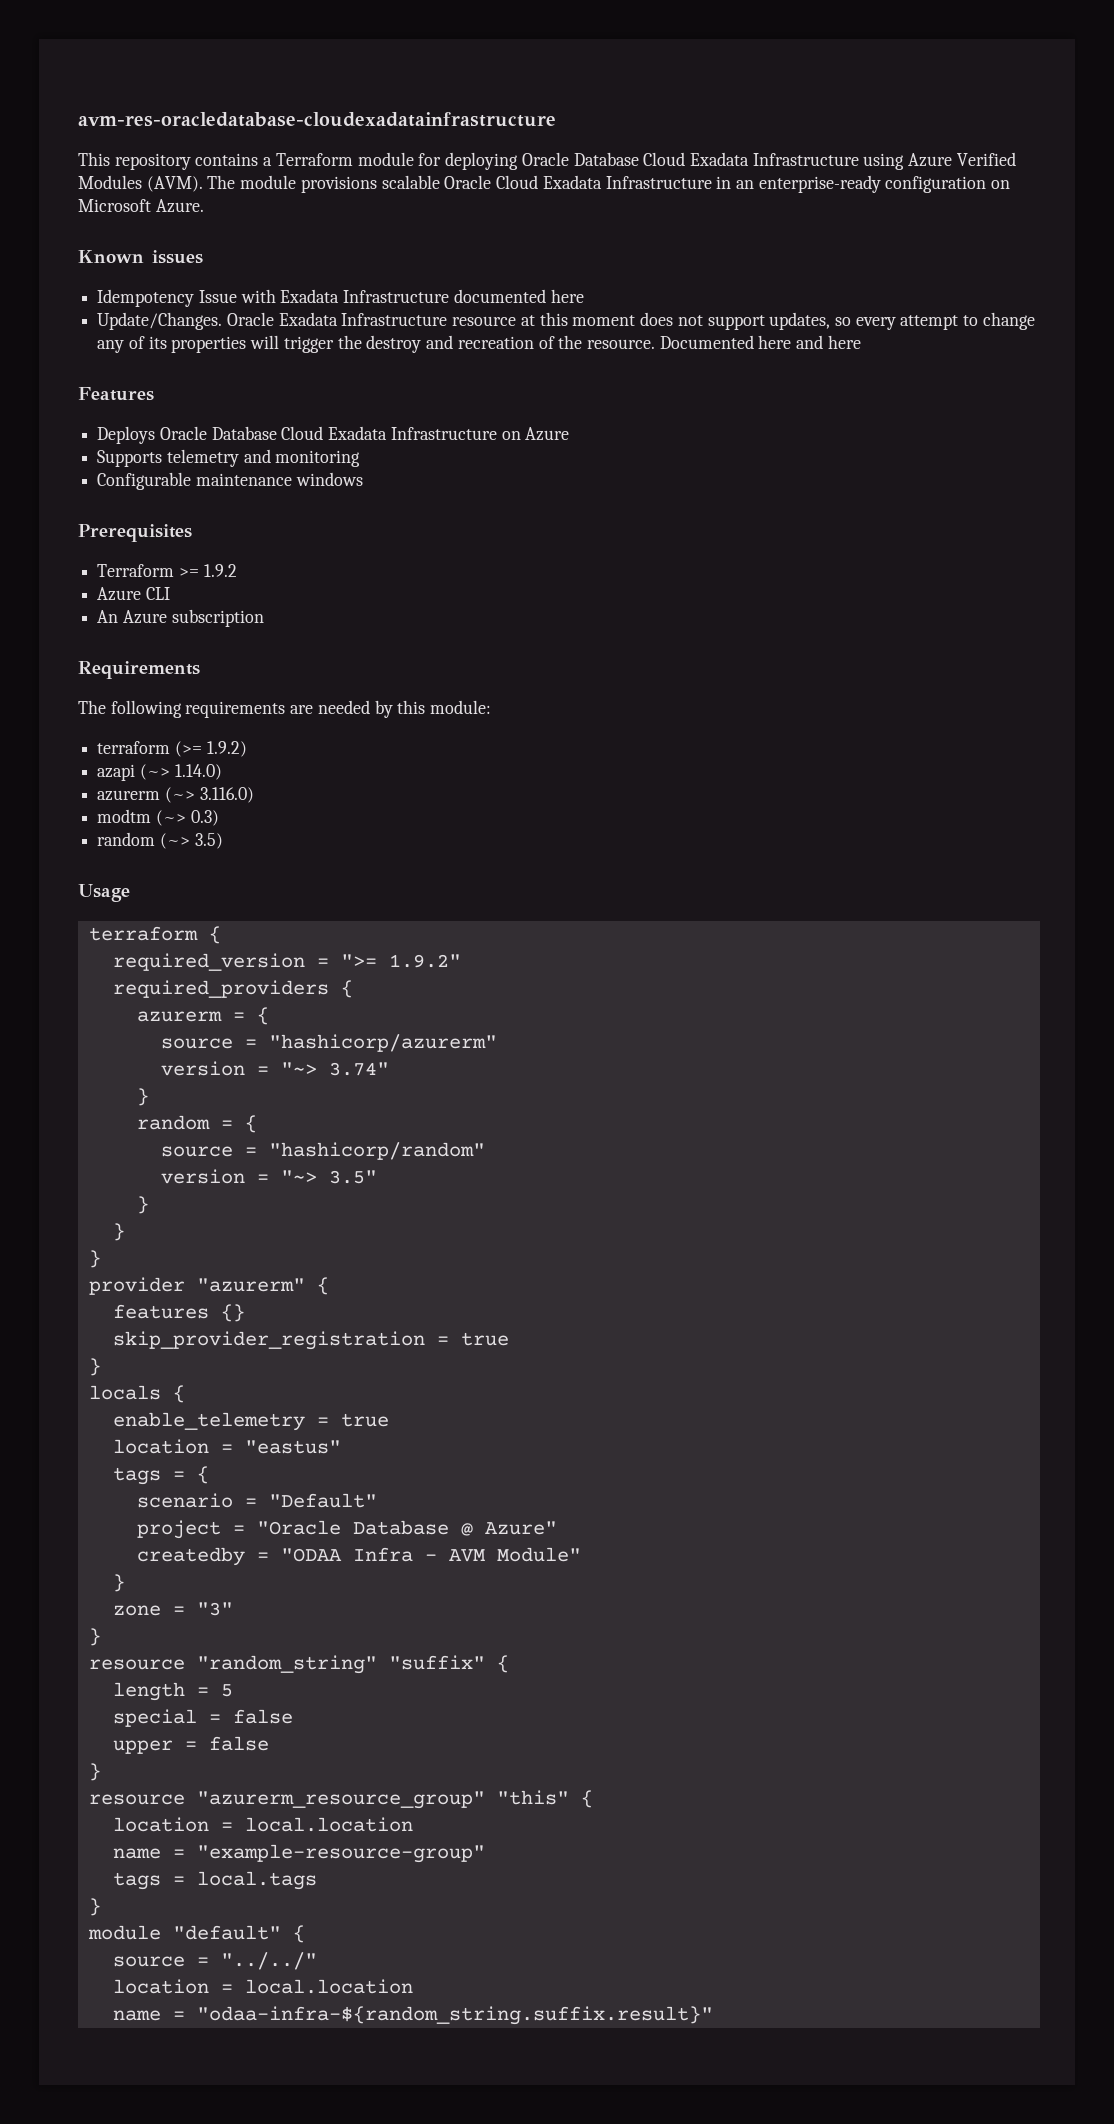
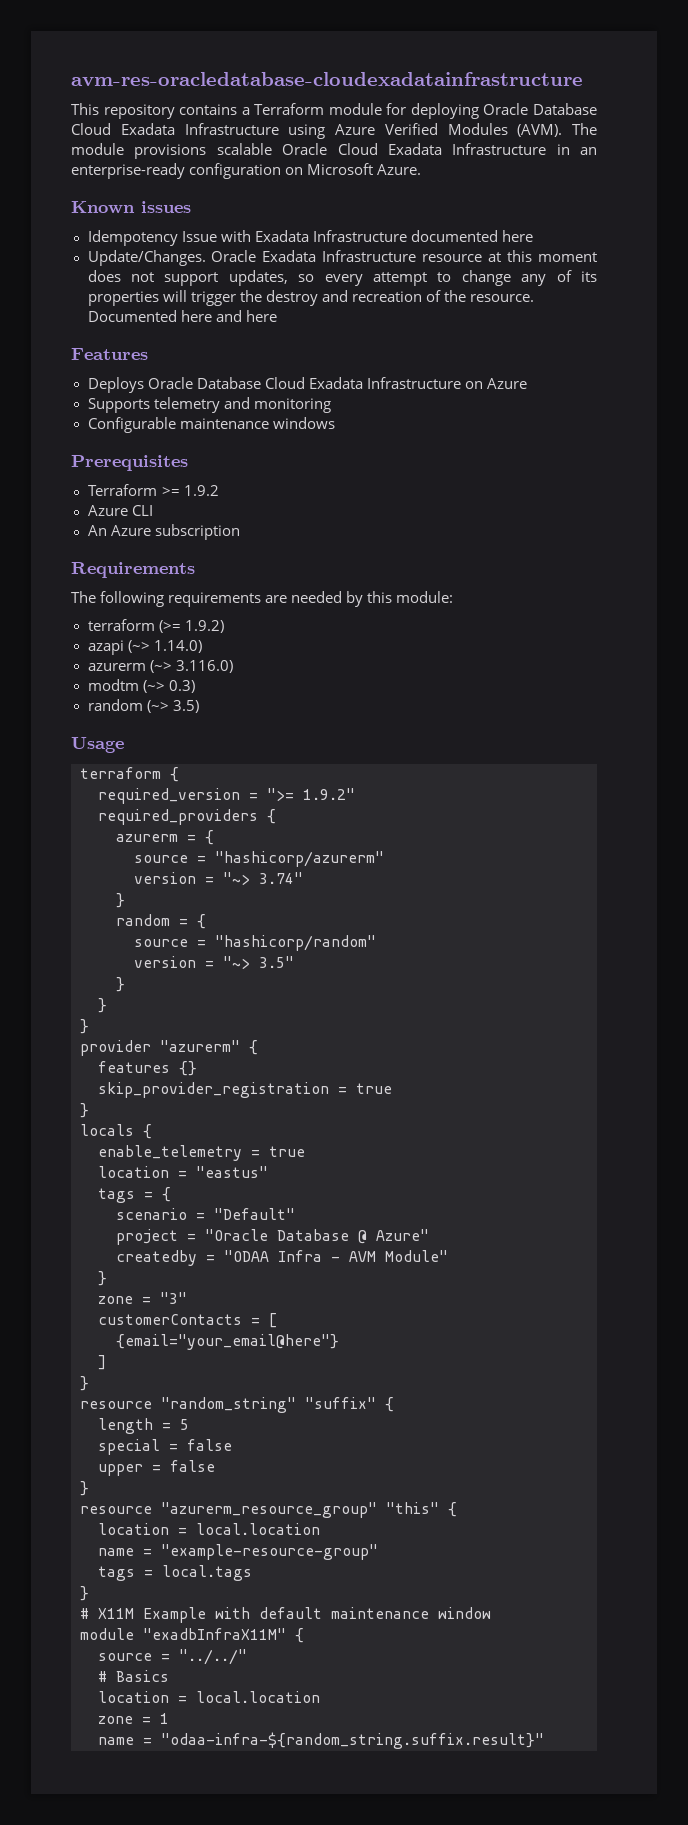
+ customerContacts = [
+ {email="your_email@here"}
+ ]
- module "default" {
+ # X11M Example with default maintenance window
+ module "exadbInfraX11M" {
  source = "../../"
+ # Basics
  location = local.location
+ zone = 1

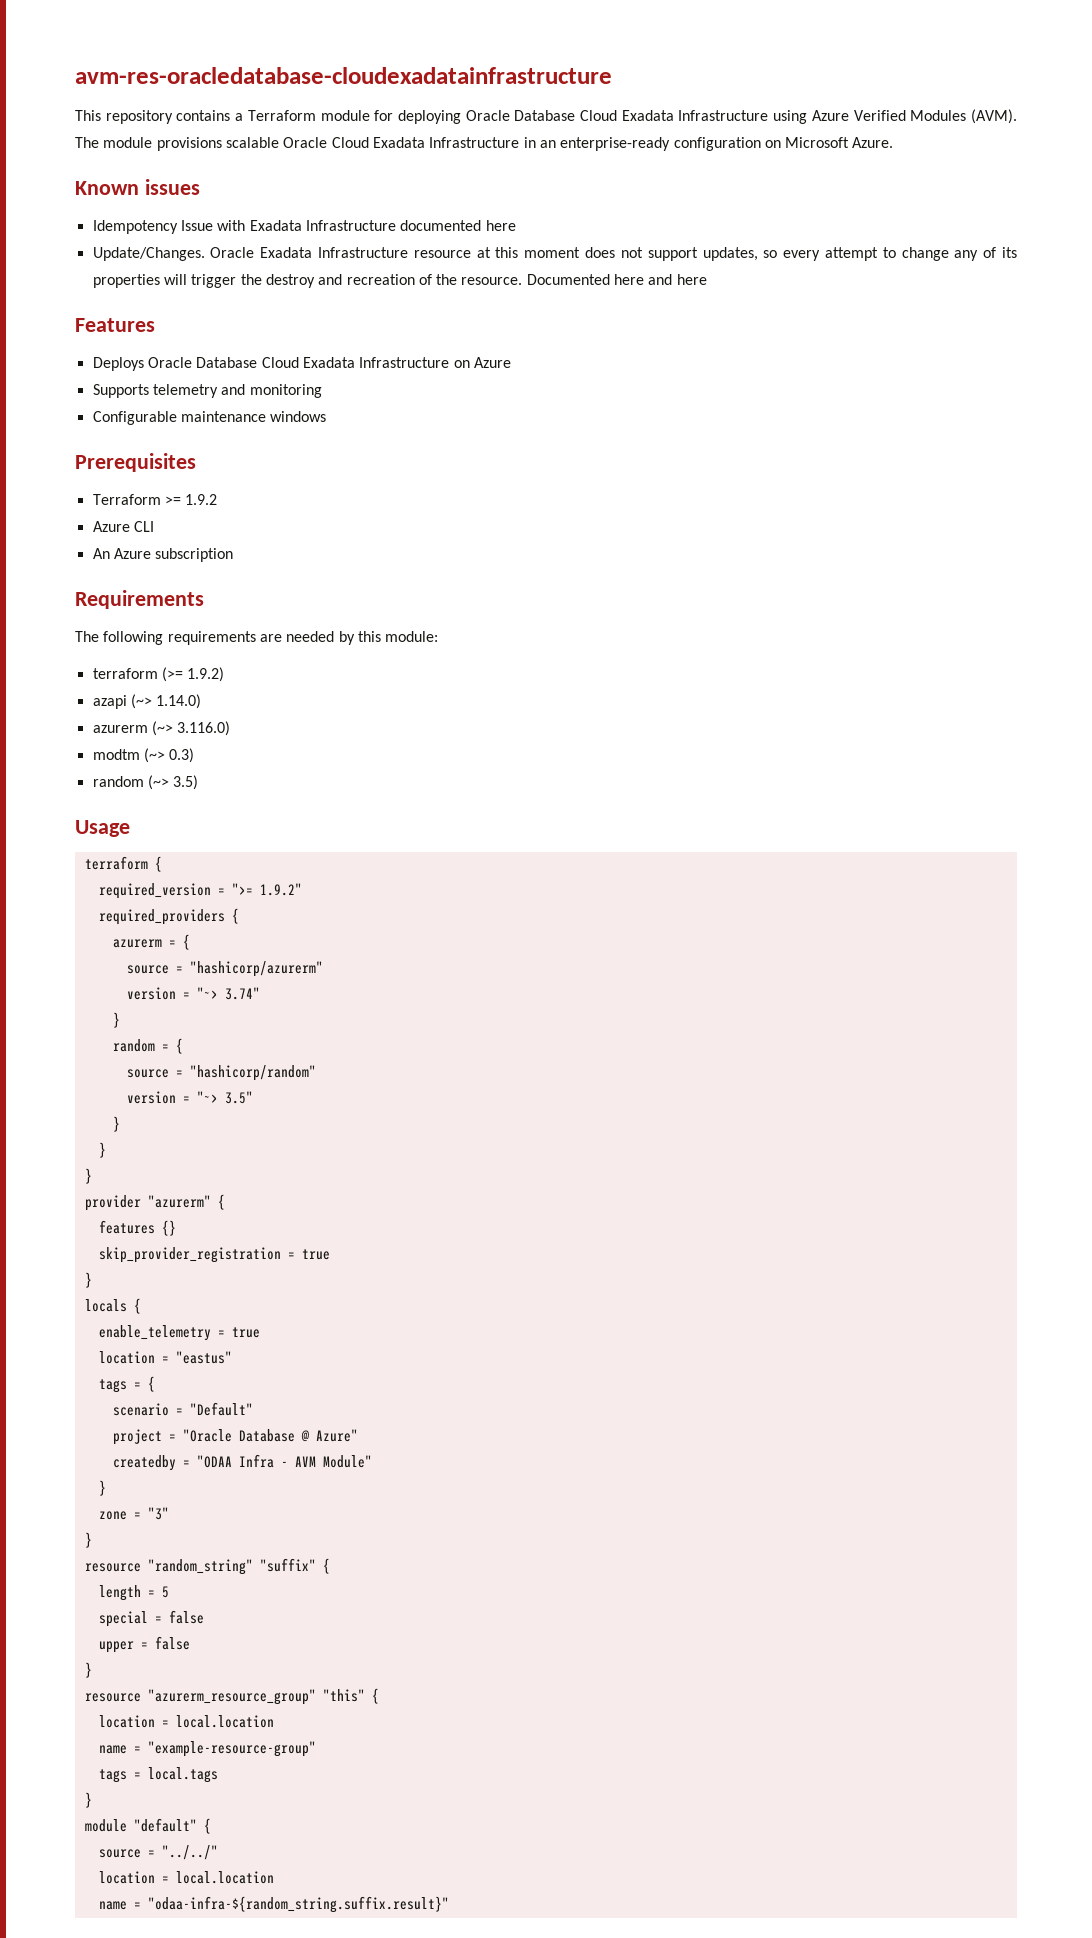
- customerContacts = [
- {email="your_email@here"}
- ]
- # X11M Example with default maintenance window
- module "exadbInfraX11M" {
+ module "default" {
  source = "../../"
- # Basics
  location = local.location
- zone = 1

